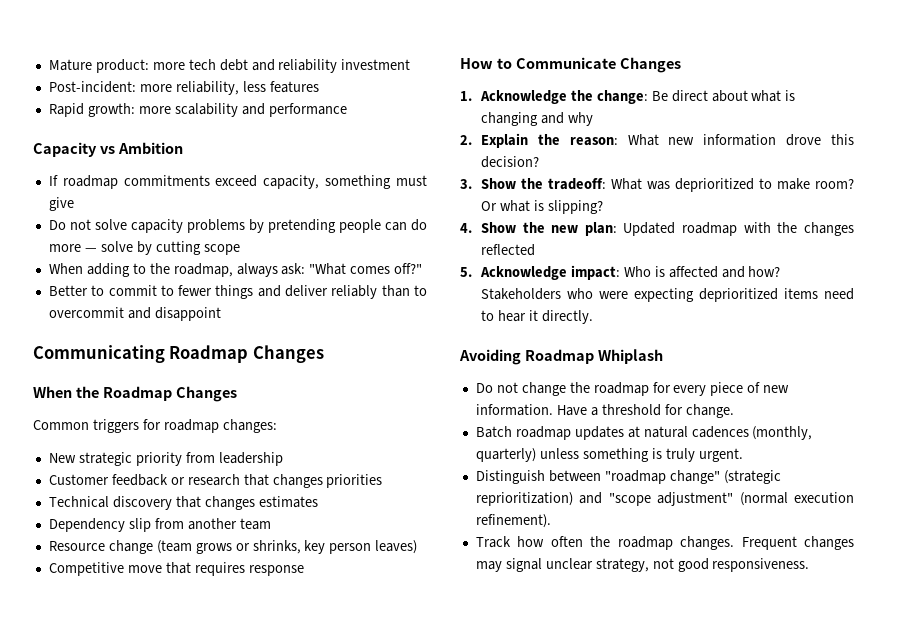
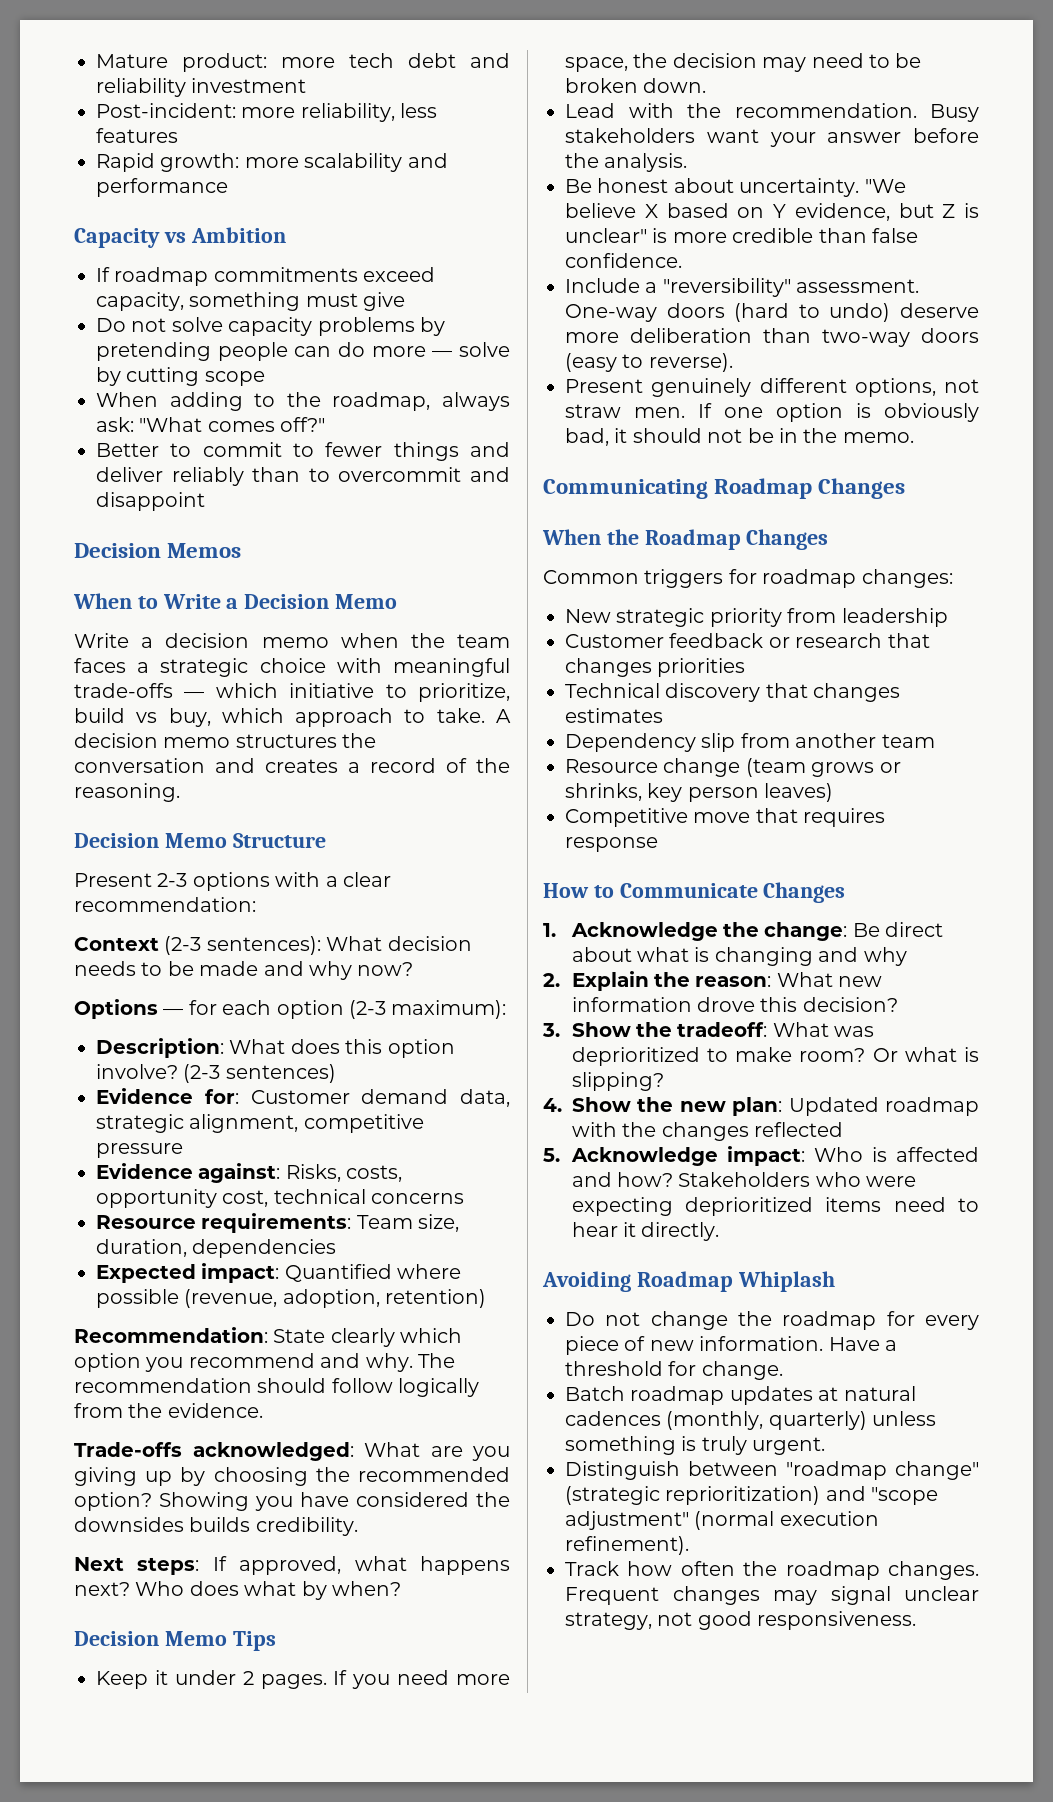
+ Decision Memos
+ When to Write a Decision Memo
+ Write a decision memo when the team faces a strategic choice with meaningful trade-offs — which initiative to prioritize, build vs buy, which approach to take. A decision memo structures the conversation and creates a record of the reasoning.
+ Decision Memo Structure
+ Present 2-3 options with a clear recommendation:
+ Context (2-3 sentences): What decision needs to be made and why now?
+ Options — for each option (2-3 maximum):
+ Description: What does this option involve? (2-3 sentences)
+ Evidence for: Customer demand data, strategic alignment, competitive pressure
+ Evidence against: Risks, costs, opportunity cost, technical concerns
+ Resource requirements: Team size, duration, dependencies
+ Expected impact: Quantified where possible (revenue, adoption, retention)
+ Recommendation: State clearly which option you recommend and why. The recommendation should follow logically from the evidence.
+ Trade-offs acknowledged: What are you giving up by choosing the recommended option? Showing you have considered the downsides builds credibility.
+ Next steps: If approved, what happens next? Who does what by when?
+ Decision Memo Tips
+ Keep it under 2 pages. If you need more space, the decision may need to be broken down.
+ Lead with the recommendation. Busy stakeholders want your answer before the analysis.
+ Be honest about uncertainty. "We believe X based on Y evidence, but Z is unclear" is more credible than false confidence.
+ Include a "reversibility" assessment. One-way doors (hard to undo) deserve more deliberation than two-way doors (easy to reverse).
+ Present genuinely different options, not straw men. If one option is obviously bad, it should not be in the memo.

